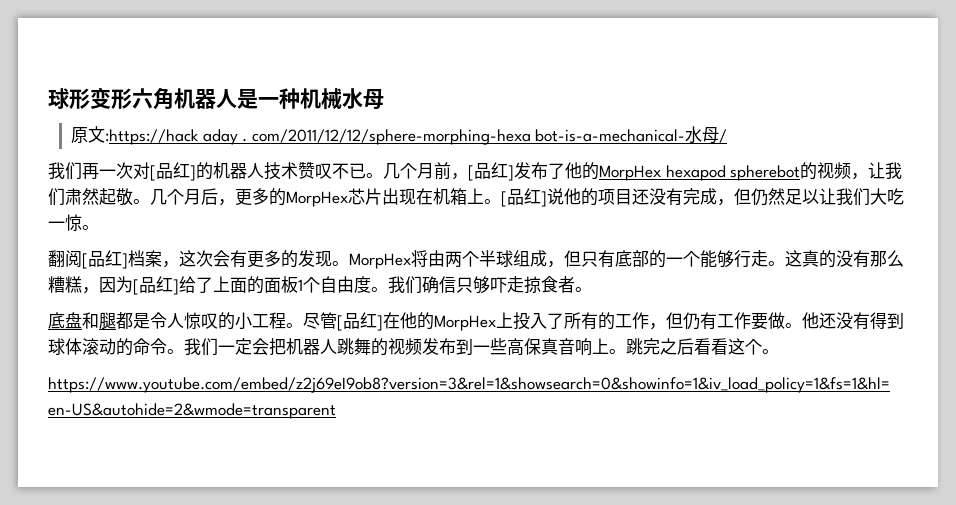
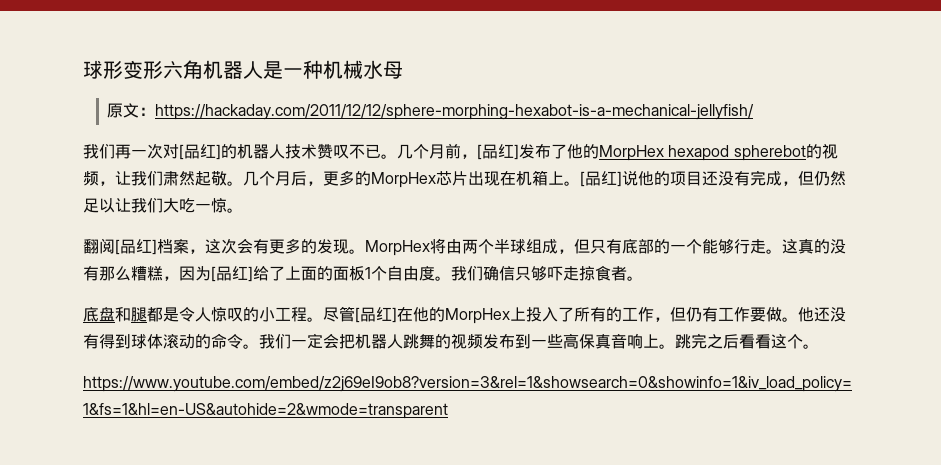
- 原文:https://hack aday . com/2011/12/12/sphere-morphing-hexa bot-is-a-mechanical-水母/
+ 原文：https://hackaday.com/2011/12/12/sphere-morphing-hexabot-is-a-mechanical-jellyfish/

